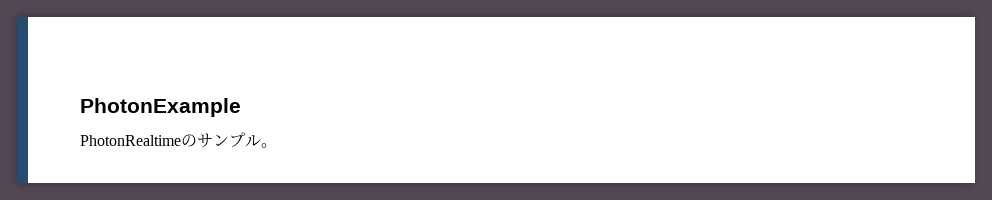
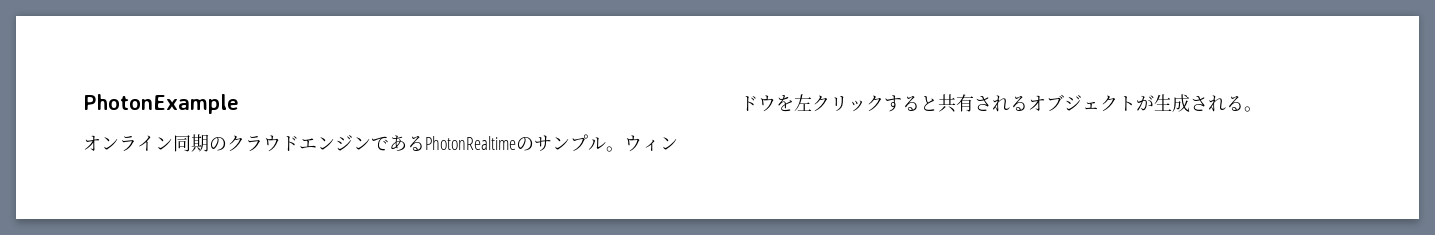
- PhotonRealtimeのサンプル。
+ オンライン同期のクラウドエンジンであるPhotonRealtimeのサンプル。ウィンドウを左クリックすると共有されるオブジェクトが生成される。

